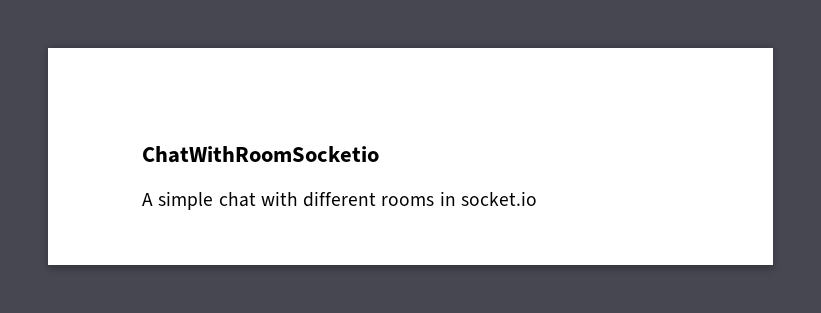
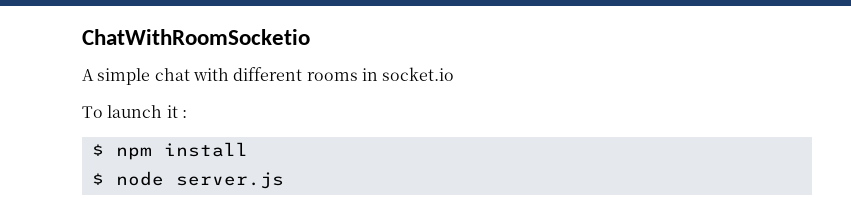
+ To launch it :
+ $ npm install
+ $ node server.js

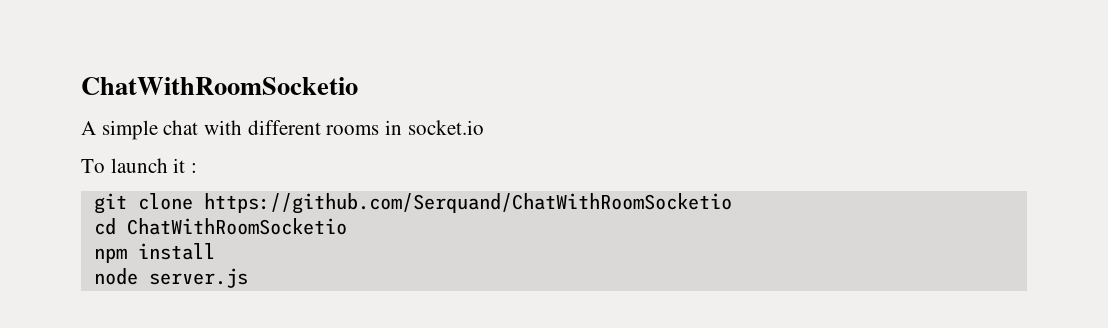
- $ npm install
+ git clone https://github.com/Serquand/ChatWithRoomSocketio
+ cd ChatWithRoomSocketio
+ npm install
- $ node server.js
+ node server.js

